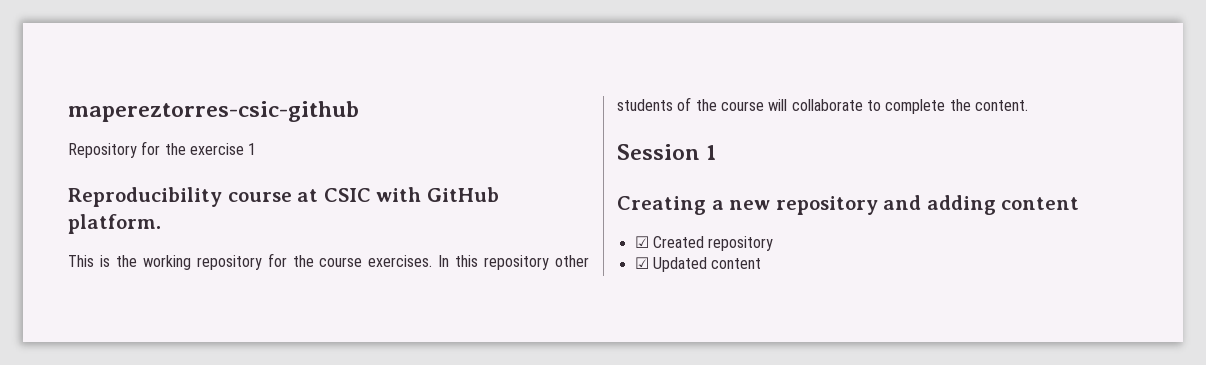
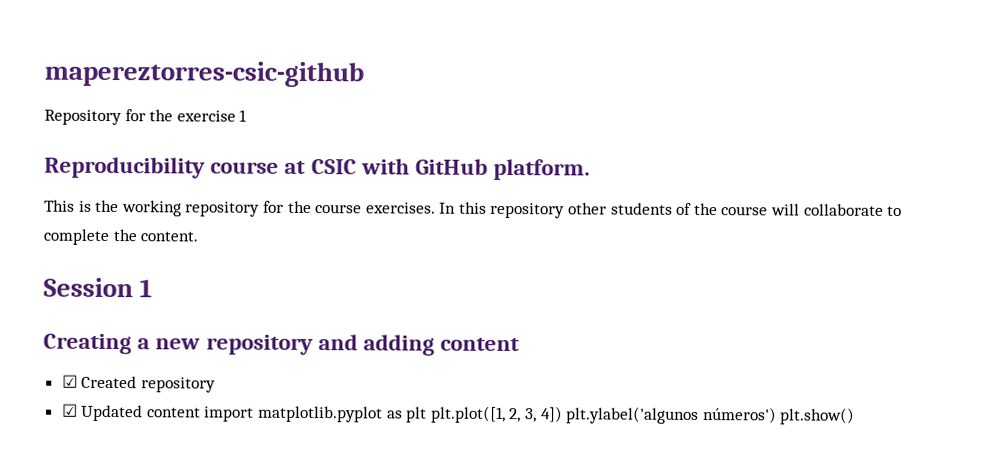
- ☑ Updated content
+ ☑ Updated content import matplotlib.pyplot as plt plt.plot([1, 2, 3, 4]) plt.ylabel('algunos números') plt.show()

